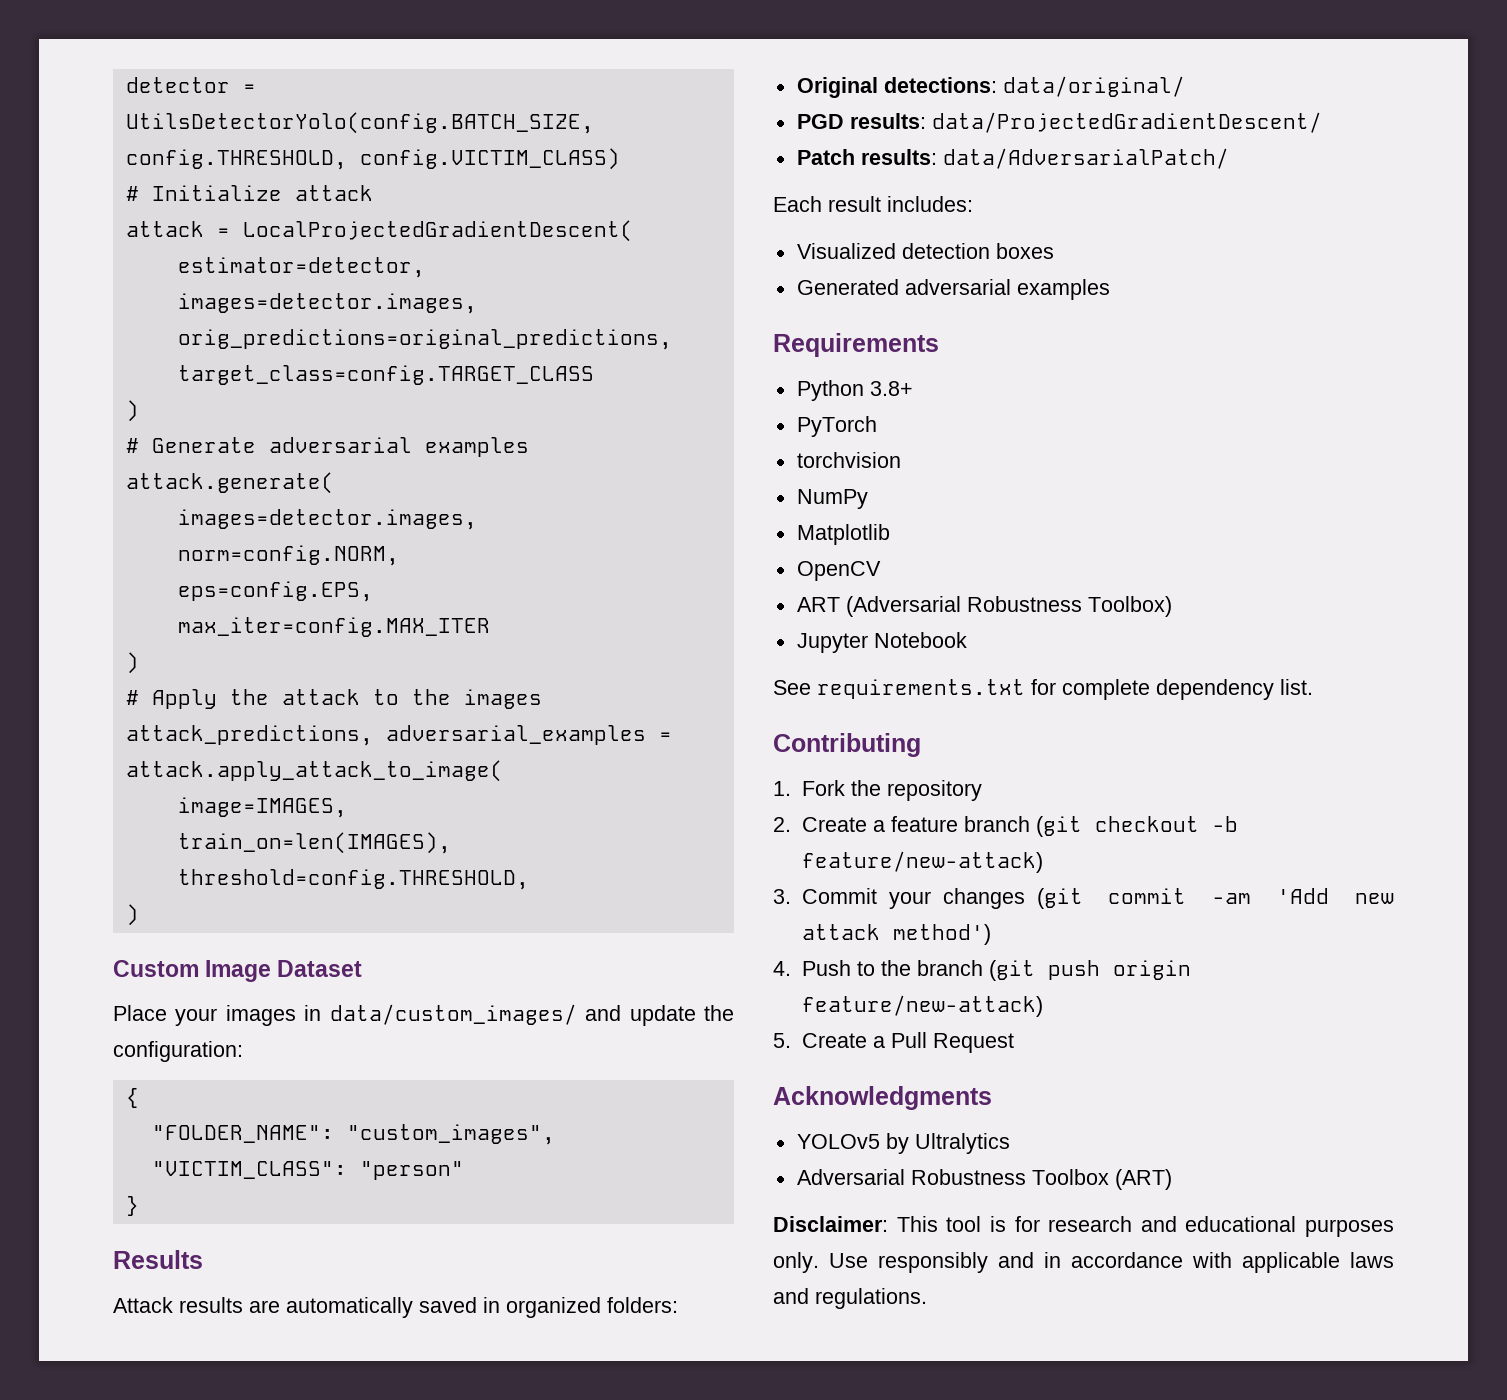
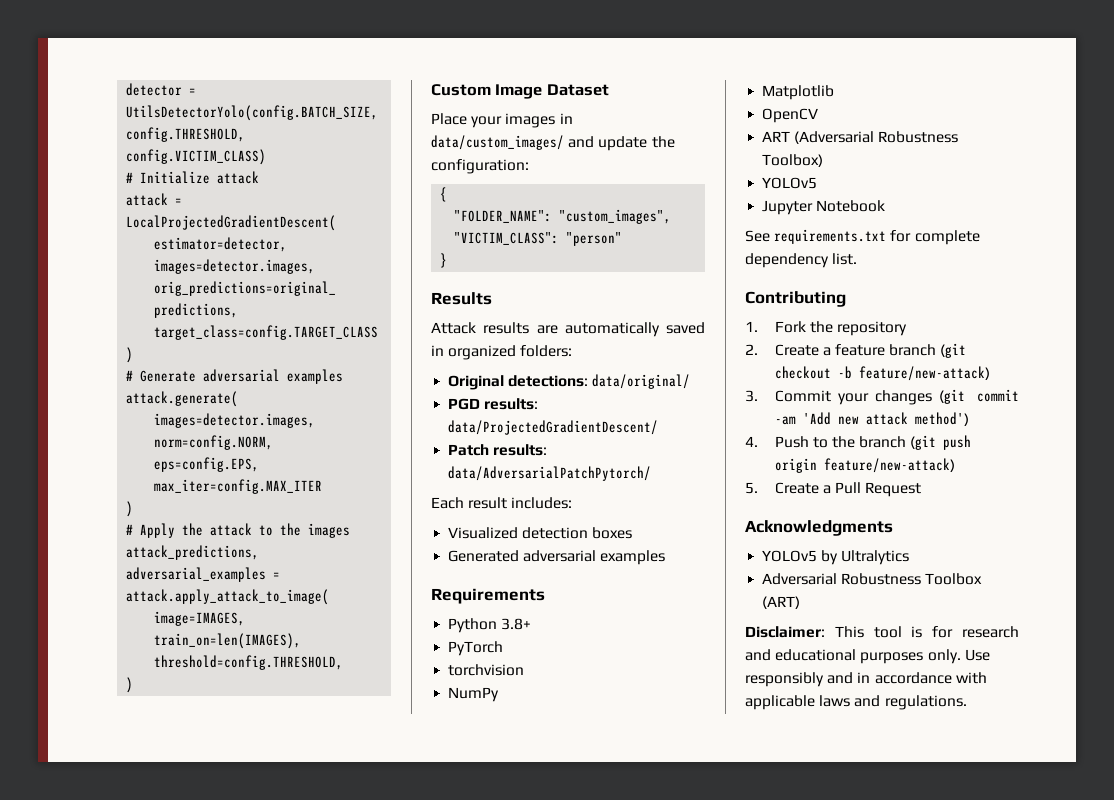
- Patch results: data/AdversarialPatch/
+ Patch results: data/AdversarialPatchPytorch/
  ART (Adversarial Robustness Toolbox)
+ YOLOv5

